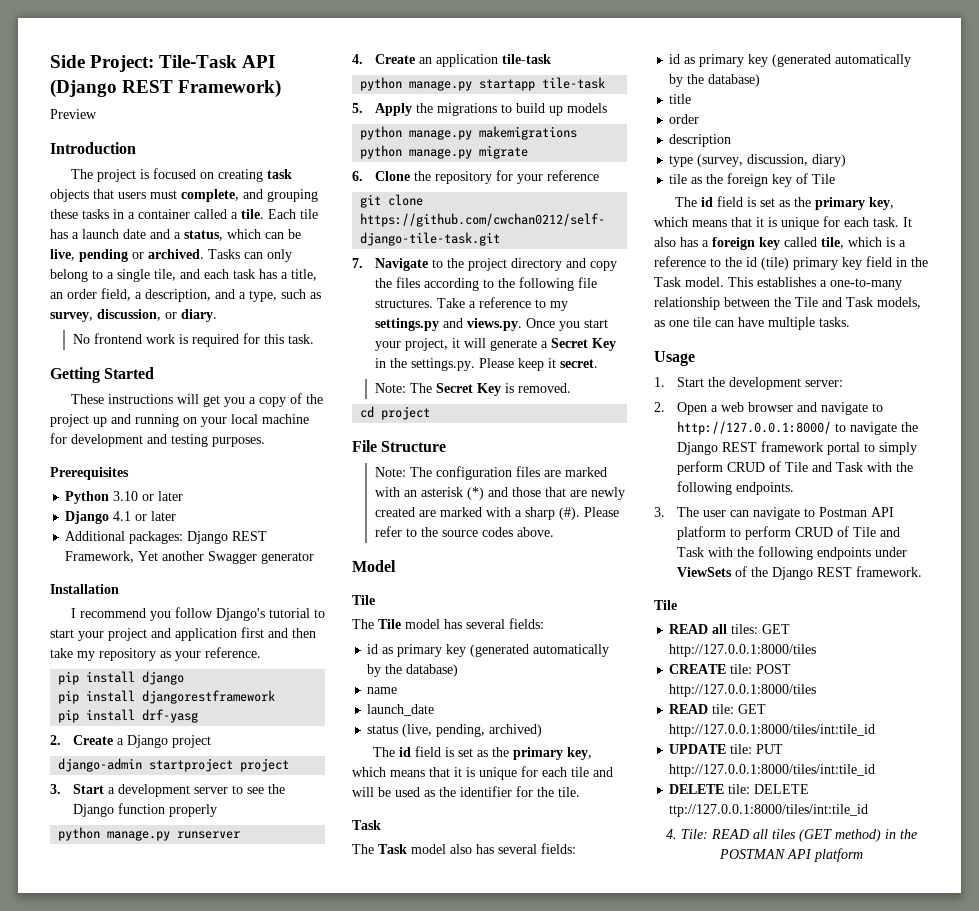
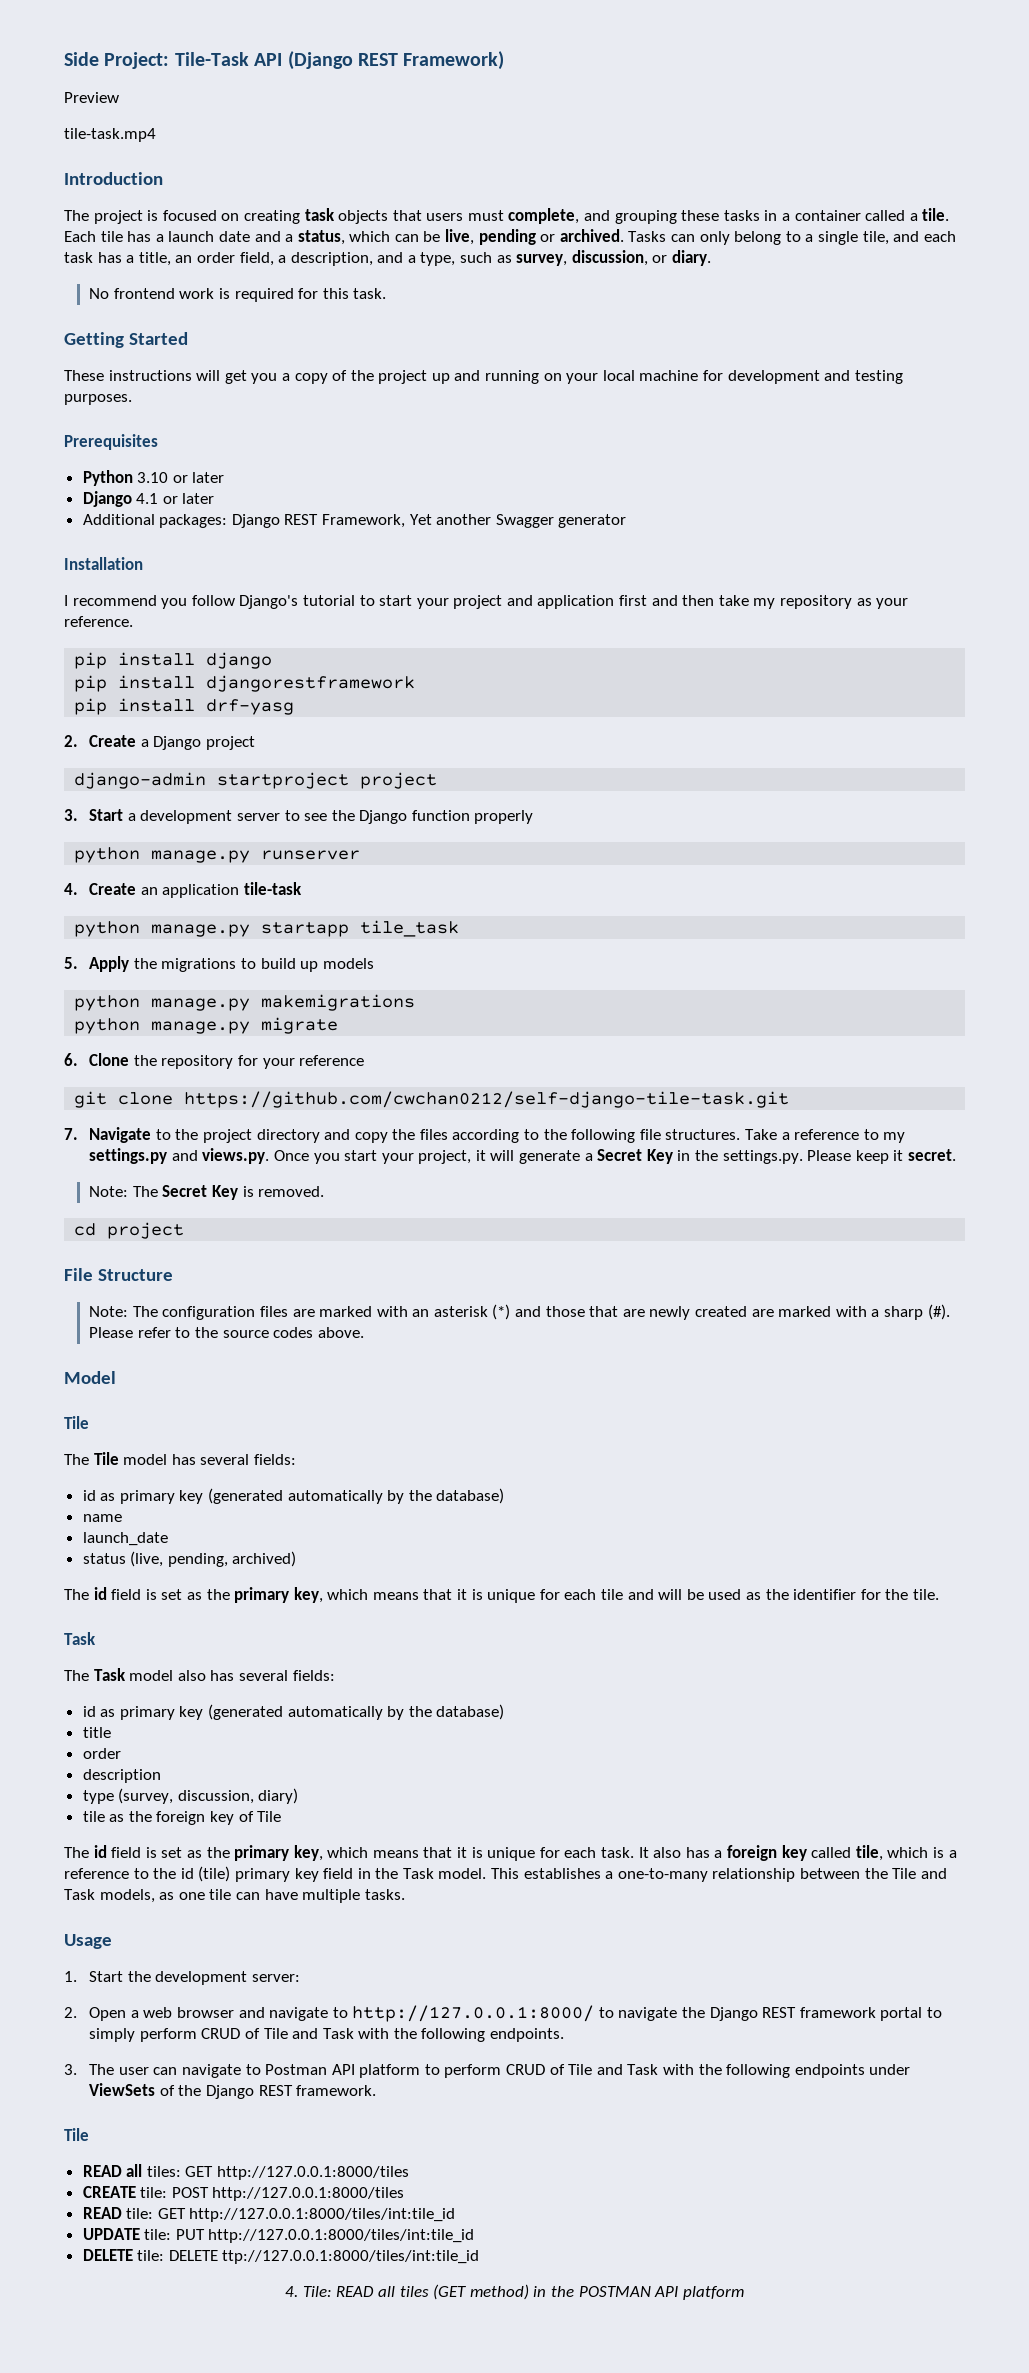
+ tile-task.mp4
- python manage.py startapp tile-task
+ python manage.py startapp tile_task

